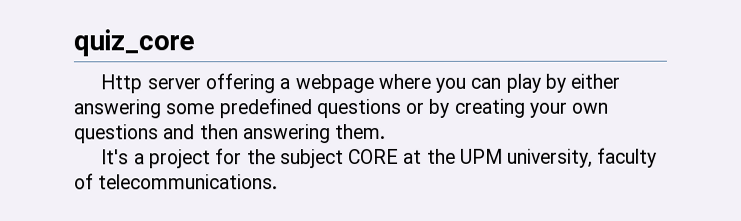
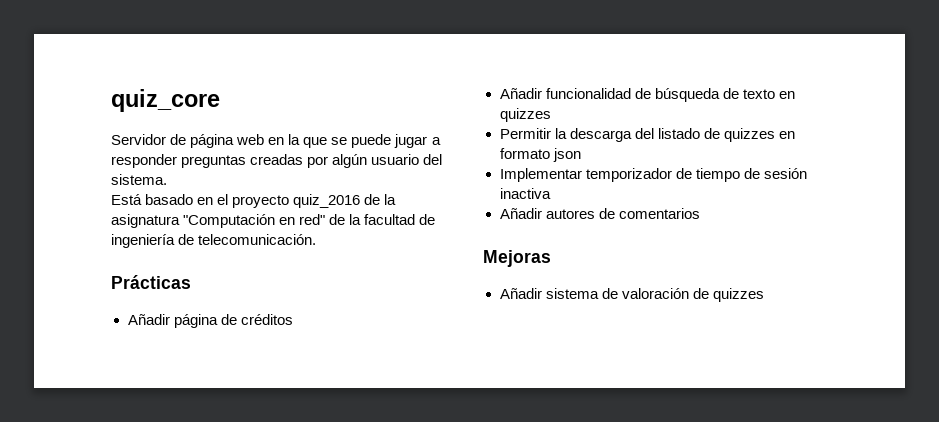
- Http server offering a webpage where you can play by either answering some predefined questions or by creating your own questions and then answering them.
- It's a project for the subject CORE at the UPM university, faculty of telecommunications.
+ Servidor de página web en la que se puede jugar a responder preguntas creadas por algún usuario del sistema.
+ Está basado en el proyecto quiz_2016 de la asignatura "Computación en red" de la facultad de ingeniería de telecomunicación.
+ Prácticas
+ Añadir página de créditos
+ Añadir funcionalidad de búsqueda de texto en quizzes
+ Permitir la descarga del listado de quizzes en formato json
+ Implementar temporizador de tiempo de sesión inactiva
+ Añadir autores de comentarios
+ Mejoras
+ Añadir sistema de valoración de quizzes

